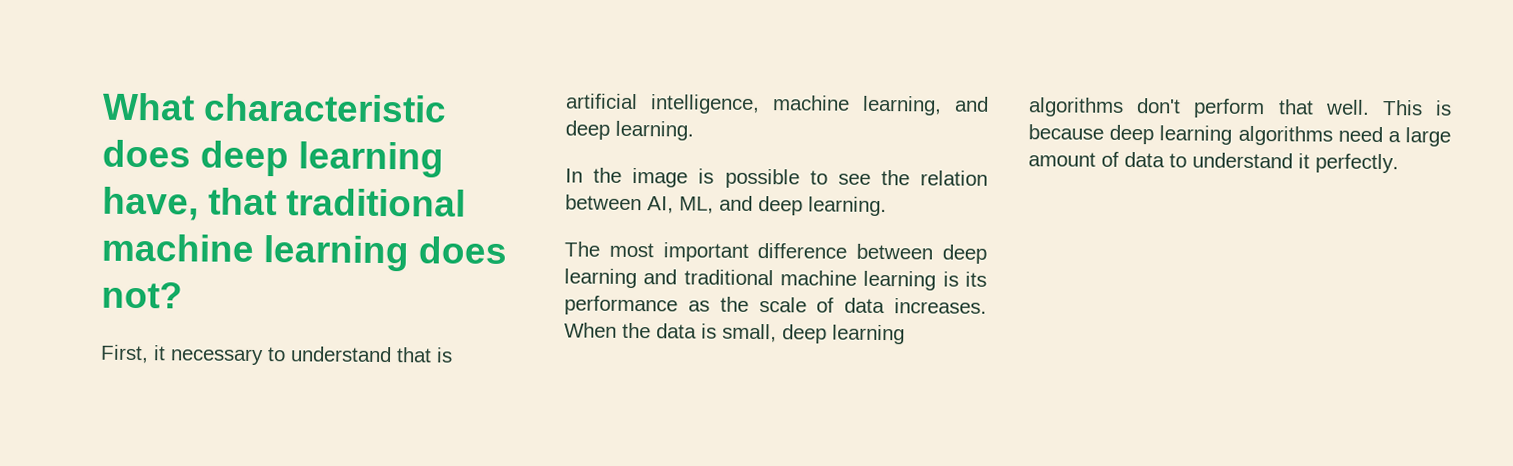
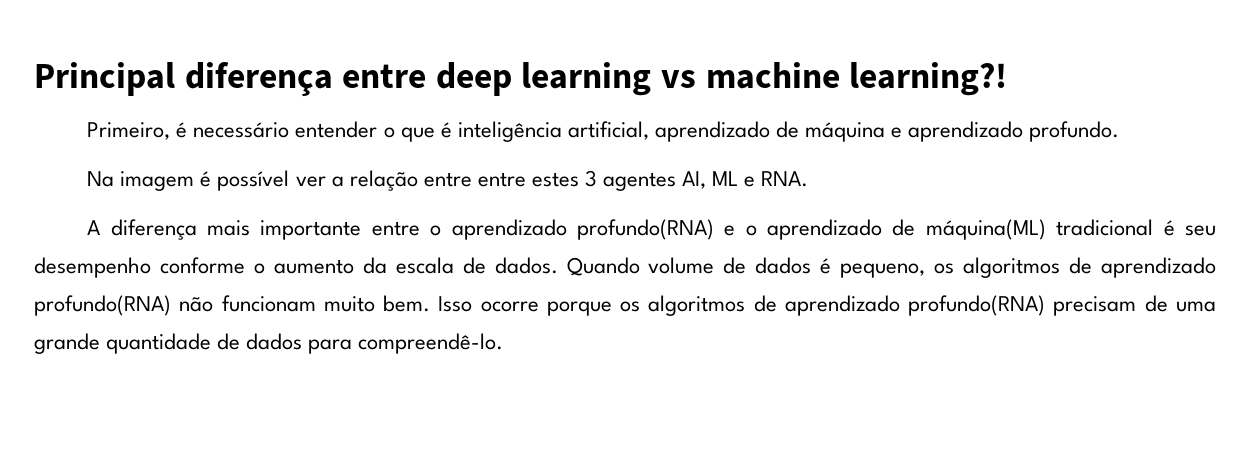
- What characteristic does deep learning have, that traditional machine learning does not?
- First, it necessary to understand that is artificial intelligence, machine learning, and deep learning.
- In the image is possible to see the relation between AI, ML, and deep learning.
- The most important difference between deep learning and traditional machine learning is its performance as the scale of data increases. When the data is small, deep learning algorithms don't perform that well. This is because deep learning algorithms need a large amount of data to understand it perfectly.
+ Principal diferença entre deep learning vs machine learning?!
+ Primeiro, é necessário entender o que é inteligência artificial, aprendizado de máquina e aprendizado profundo.
+ Na imagem é possível ver a relação entre entre estes 3 agentes AI, ML e RNA.
+ A diferença mais importante entre o aprendizado profundo(RNA) e o aprendizado de máquina(ML) tradicional é seu desempenho conforme o aumento da escala de dados. Quando volume de dados é pequeno, os algoritmos de aprendizado profundo(RNA) não funcionam muito bem. Isso ocorre porque os algoritmos de aprendizado profundo(RNA) precisam de uma grande quantidade de dados para compreendê-lo.

